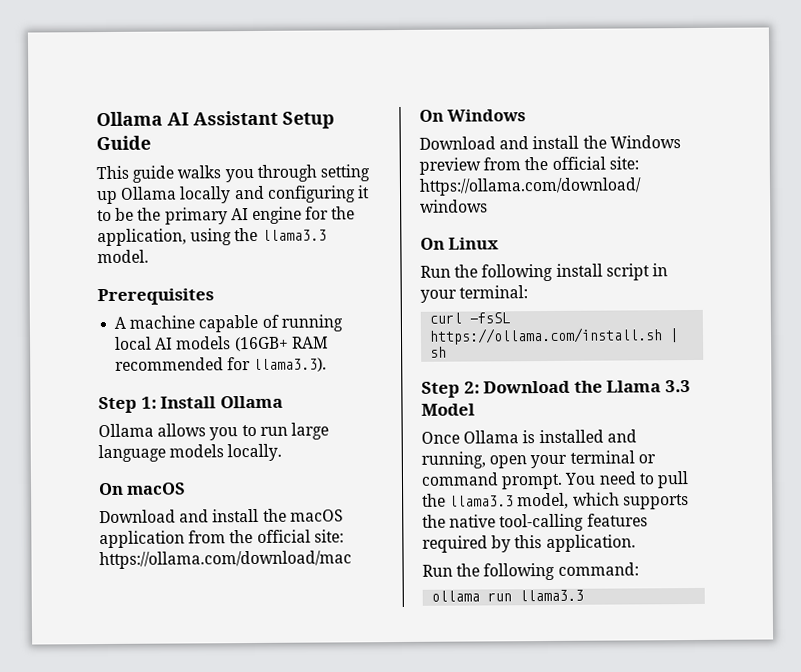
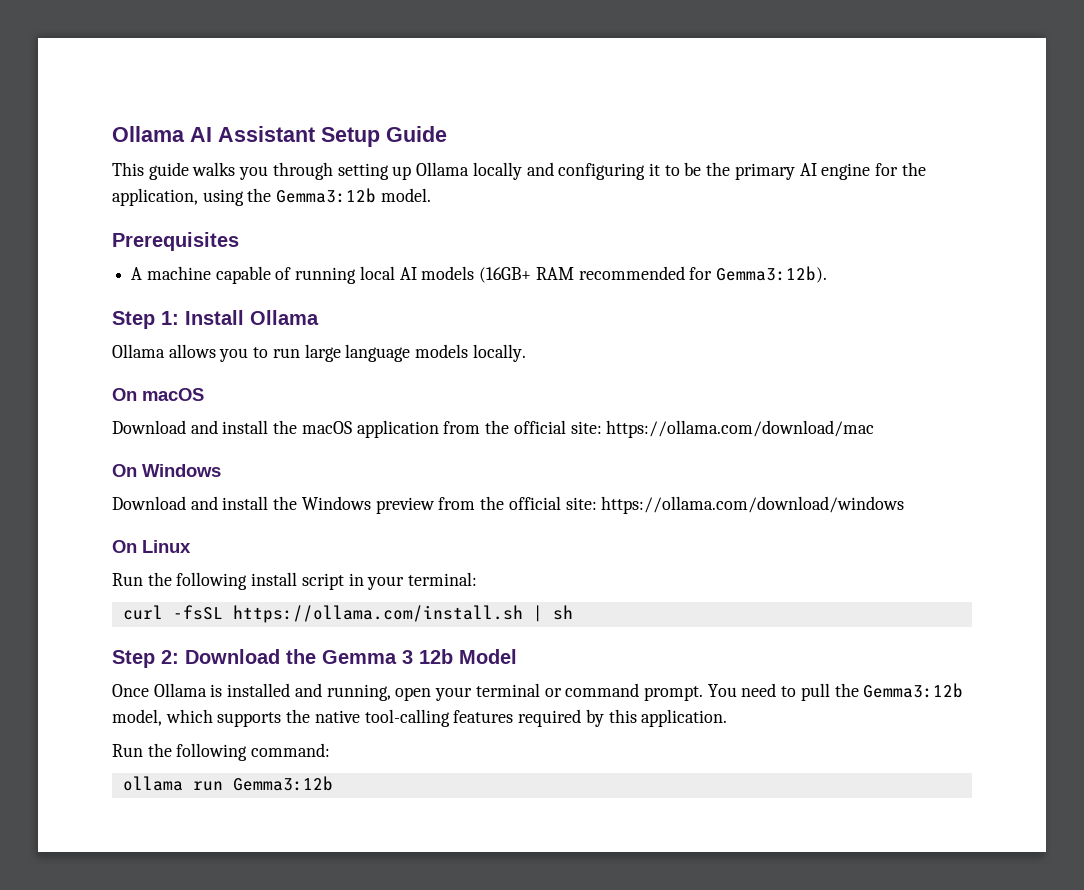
- This guide walks you through setting up Ollama locally and configuring it to be the primary AI engine for the application, using the llama3.3 model.
+ This guide walks you through setting up Ollama locally and configuring it to be the primary AI engine for the application, using the Gemma3:12b model.
- A machine capable of running local AI models (16GB+ RAM recommended for llama3.3).
+ A machine capable of running local AI models (16GB+ RAM recommended for Gemma3:12b).
- Step 2: Download the Llama 3.3 Model
+ Step 2: Download the Gemma 3 12b Model
- You need to pull the llama3.3 model, which supports the native tool-calling features required by this application.
+ You need to pull the Gemma3:12b model, which supports the native tool-calling features required by this application.
- ollama run llama3.3
+ ollama run Gemma3:12b

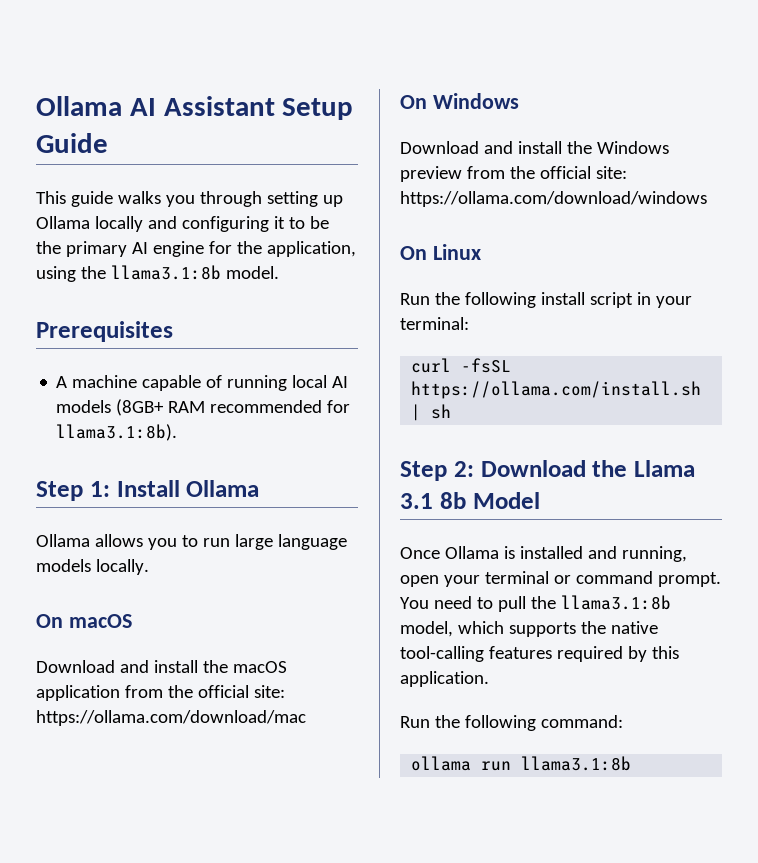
- This guide walks you through setting up Ollama locally and configuring it to be the primary AI engine for the application, using the Gemma3:12b model.
+ This guide walks you through setting up Ollama locally and configuring it to be the primary AI engine for the application, using the llama3.1:8b model.
- A machine capable of running local AI models (16GB+ RAM recommended for Gemma3:12b).
+ A machine capable of running local AI models (8GB+ RAM recommended for llama3.1:8b).
- Step 2: Download the Gemma 3 12b Model
+ Step 2: Download the Llama 3.1 8b Model
- You need to pull the Gemma3:12b model, which supports the native tool-calling features required by this application.
+ You need to pull the llama3.1:8b model, which supports the native tool-calling features required by this application.
- ollama run Gemma3:12b
+ ollama run llama3.1:8b

